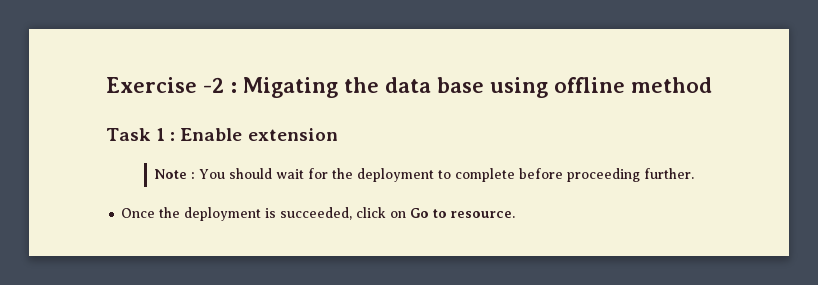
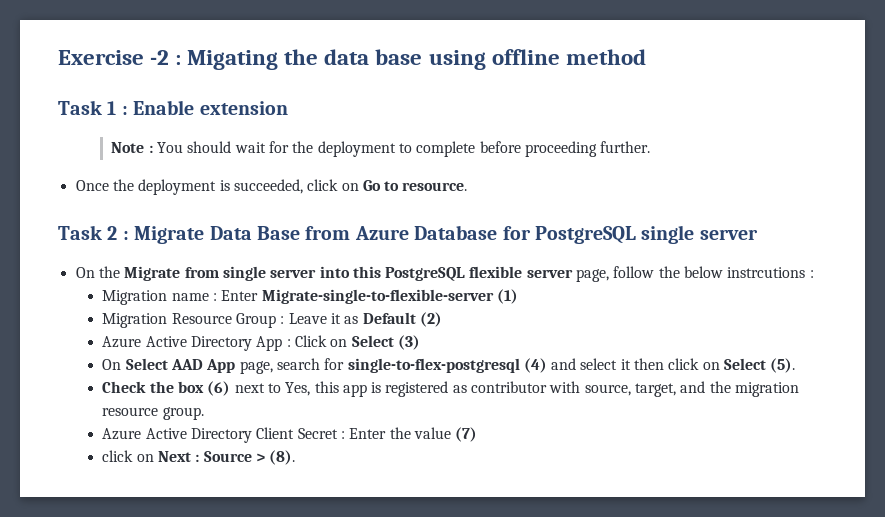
+ Task 2 : Migrate Data Base from Azure Database for PostgreSQL single server
+ On the Migrate from single server into this PostgreSQL flexible server page, follow the below instrcutions :
+ Migration name : Enter Migrate-single-to-flexible-server (1)
+ Migration Resource Group : Leave it as Default (2)
+ Azure Active Directory App : Click on Select (3)
+ On Select AAD App page, search for single-to-flex-postgresql (4) and select it then click on Select (5).
+ Check the box (6) next to Yes, this app is registered as contributor with source, target, and the migration resource group.
+ Azure Active Directory Client Secret : Enter the value (7)
+ click on Next : Source > (8).

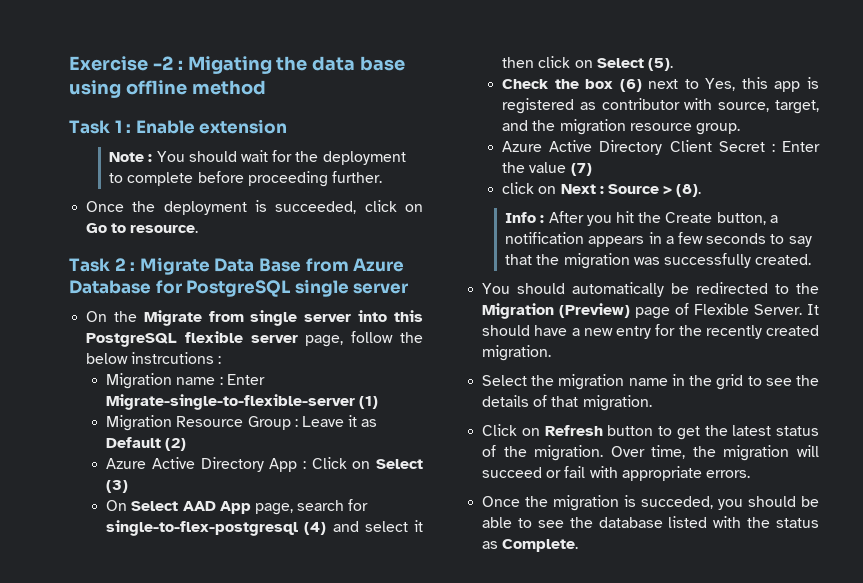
+ Info : After you hit the Create button, a notification appears in a few seconds to say that the migration was successfully created.
+ You should automatically be redirected to the Migration (Preview) page of Flexible Server. It should have a new entry for the recently created migration.
+ Select the migration name in the grid to see the details of that migration.
+ Click on Refresh button to get the latest status of the migration. Over time, the migration will succeed or fail with appropriate errors.
+ Once the migration is succeded, you should be able to see the database listed with the status as Complete.

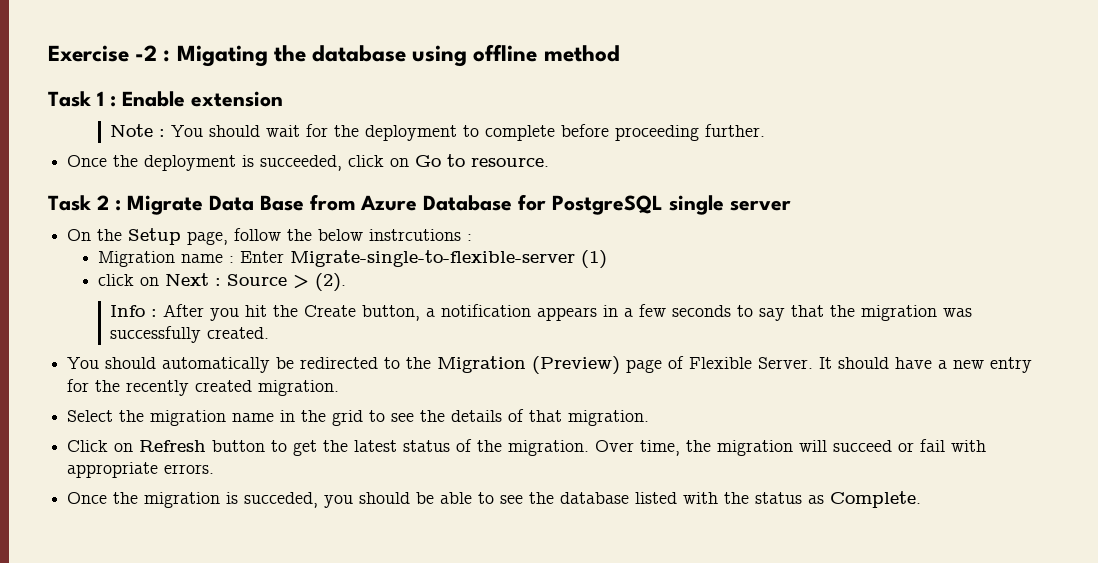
- Exercise -2 : Migating the data base using offline method
+ Exercise -2 : Migating the database using offline method
- On the Migrate from single server into this PostgreSQL flexible server page, follow the below instrcutions :
+ On the Setup page, follow the below instrcutions :
- Migration Resource Group : Leave it as Default (2)
- Azure Active Directory App : Click on Select (3)
- On Select AAD App page, search for single-to-flex-postgresql (4) and select it then click on Select (5).
- Check the box (6) next to Yes, this app is registered as contributor with source, target, and the migration resource group.
- Azure Active Directory Client Secret : Enter the value (7)
- click on Next : Source > (8).
+ click on Next : Source > (2).

